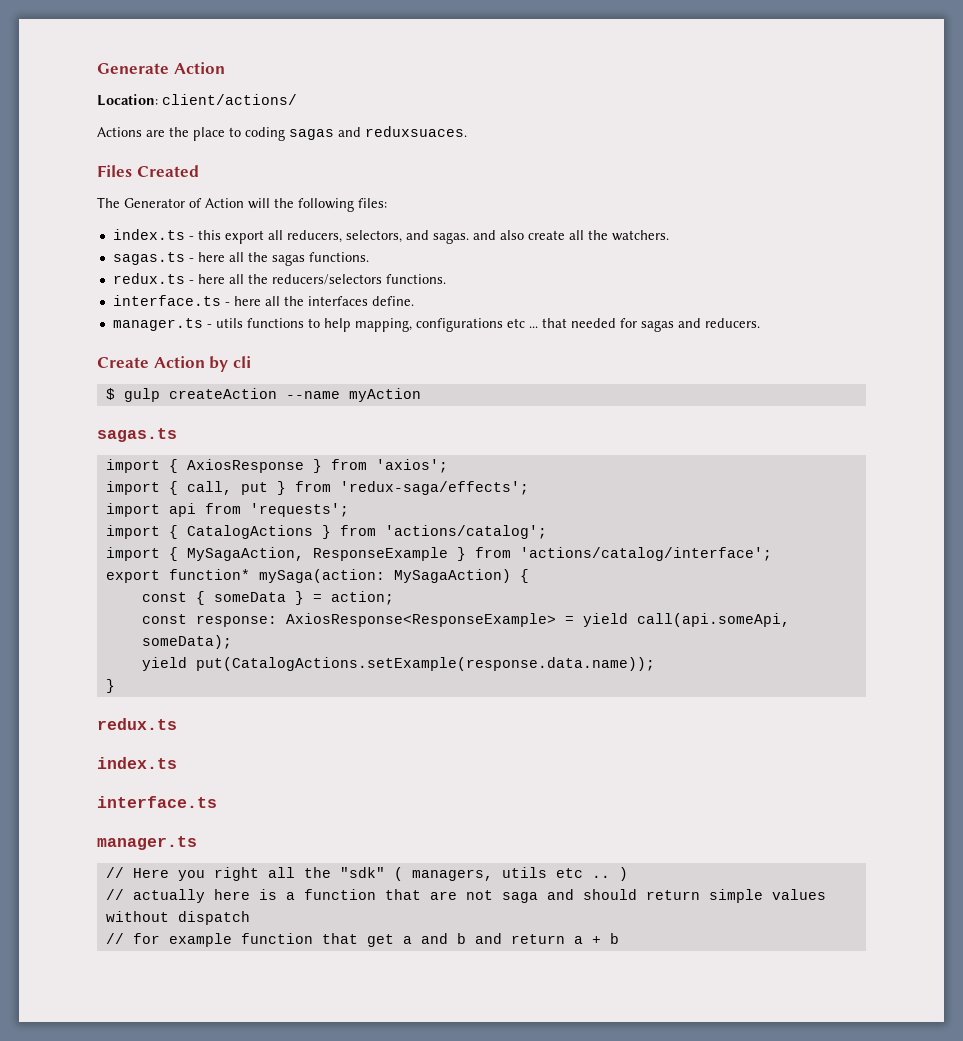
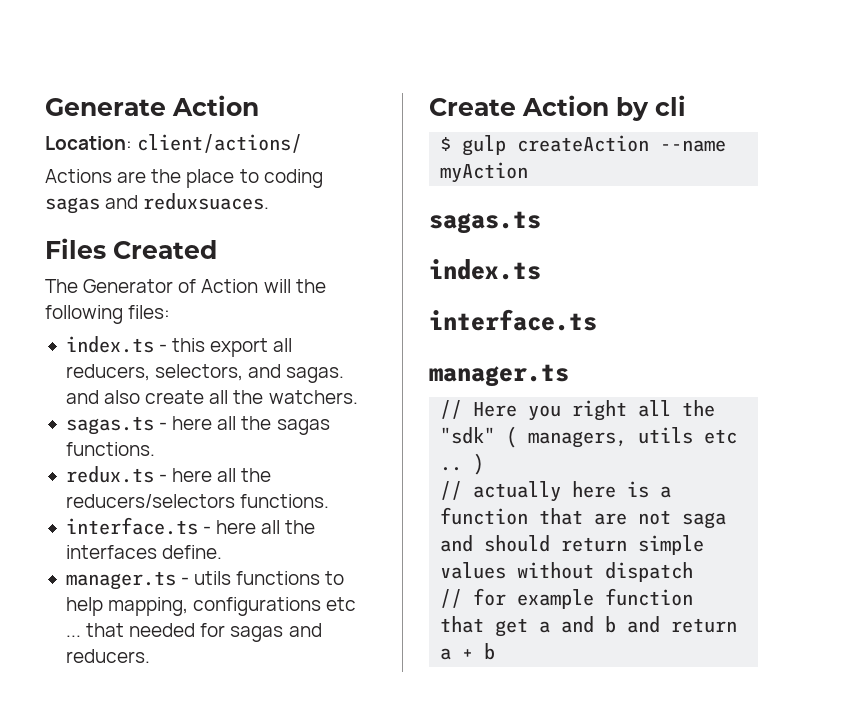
- import { AxiosResponse } from 'axios';
- import { call, put } from 'redux-saga/effects';
- import api from 'requests';
- import { CatalogActions } from 'actions/catalog';
- import { MySagaAction, ResponseExample } from 'actions/catalog/interface';
- export function* mySaga(action: MySagaAction) {
- const { someData } = action;
- const response: AxiosResponse<ResponseExample> = yield call(api.someApi, someData);
- yield put(CatalogActions.setExample(response.data.name));
- }
- redux.ts

